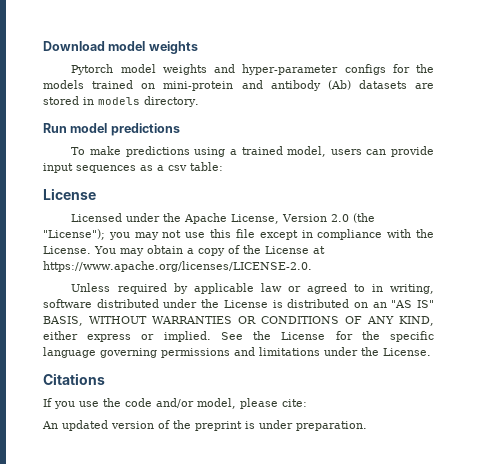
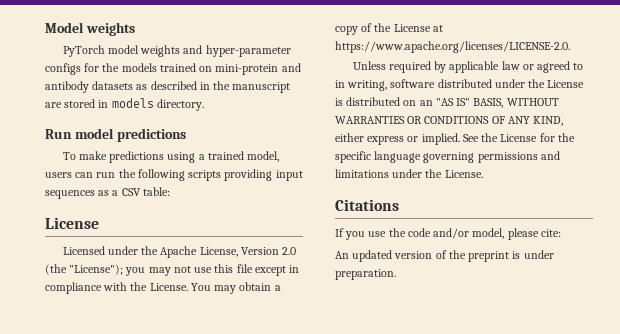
- Download model weights
+ Model weights
- Pytorch model weights and hyper-parameter configs for the models trained on mini-protein and antibody (Ab) datasets are stored in models directory.
+ PyTorch model weights and hyper-parameter configs for the models trained on mini-protein and antibody datasets as described in the manuscript are stored in models directory.
- To make predictions using a trained model, users can provide input sequences as a csv table:
+ To make predictions using a trained model, users can run the following scripts providing input sequences as a CSV table:

